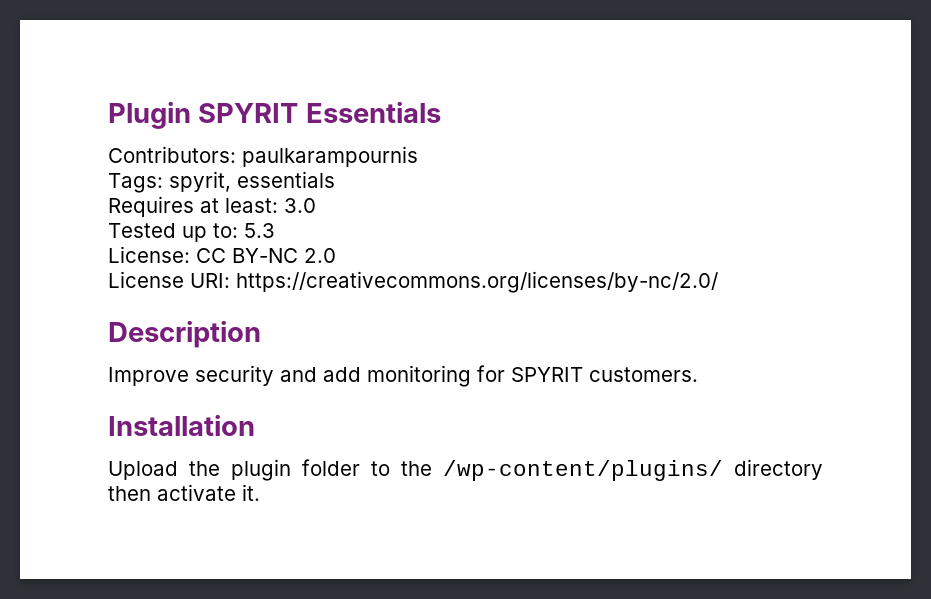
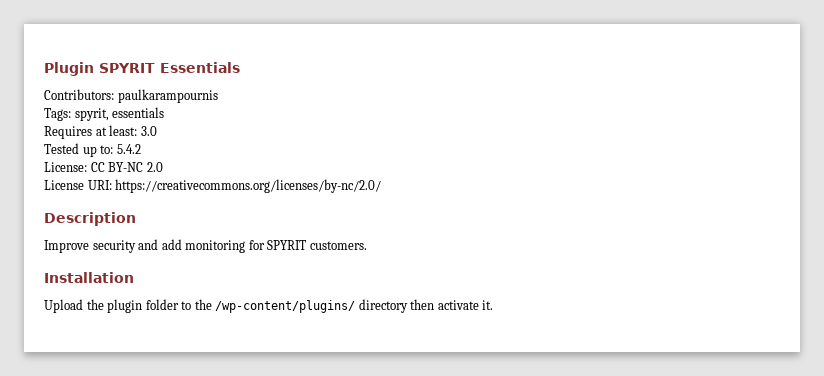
- Tested up to: 5.3
+ Tested up to: 5.4.2

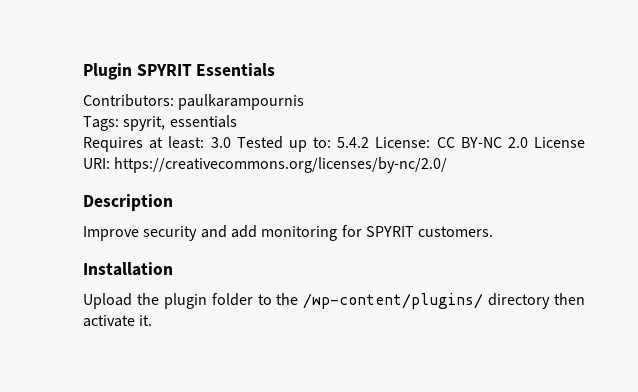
- Requires at least: 3.0
- Tested up to: 5.4.2
- License: CC BY-NC 2.0
- License URI: https://creativecommons.org/licenses/by-nc/2.0/
+ Requires at least: 3.0 Tested up to: 5.4.2 License: CC BY-NC 2.0 License URI: https://creativecommons.org/licenses/by-nc/2.0/

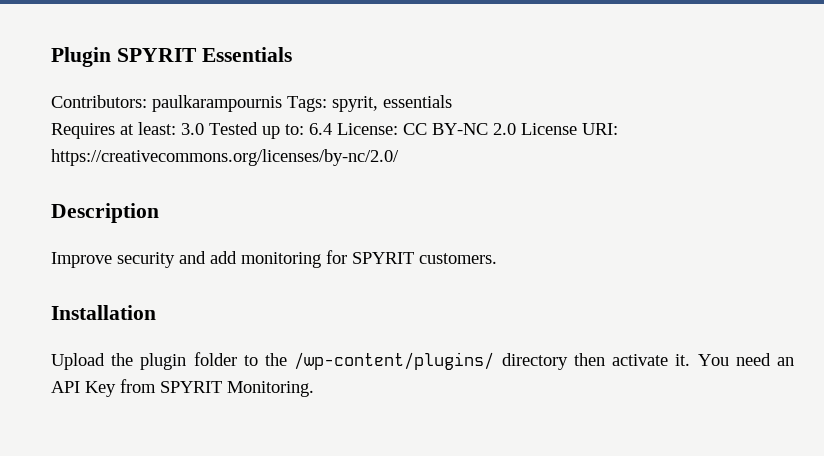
- Contributors: paulkarampournis
- Tags: spyrit, essentials
+ Contributors: paulkarampournis Tags: spyrit, essentials
- Requires at least: 3.0 Tested up to: 5.4.2 License: CC BY-NC 2.0 License URI: https://creativecommons.org/licenses/by-nc/2.0/
+ Requires at least: 3.0 Tested up to: 6.4 License: CC BY-NC 2.0 License URI: https://creativecommons.org/licenses/by-nc/2.0/
+ You need an API Key from SPYRIT Monitoring.

